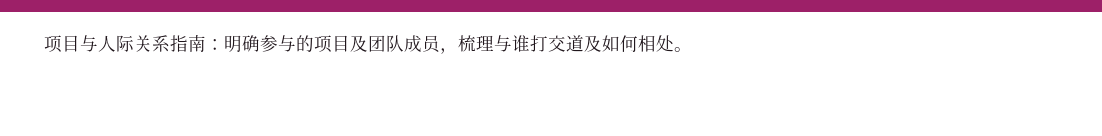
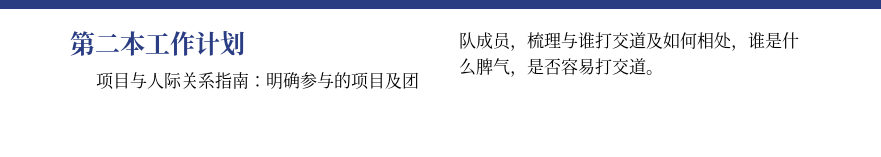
+ 第二本工作计划
- 项目与人际关系指南：明确参与的项目及团队成员，梳理与谁打交道及如何相处。
+ 项目与人际关系指南：明确参与的项目及团队成员，梳理与谁打交道及如何相处，谁是什么脾气，是否容易打交道。

